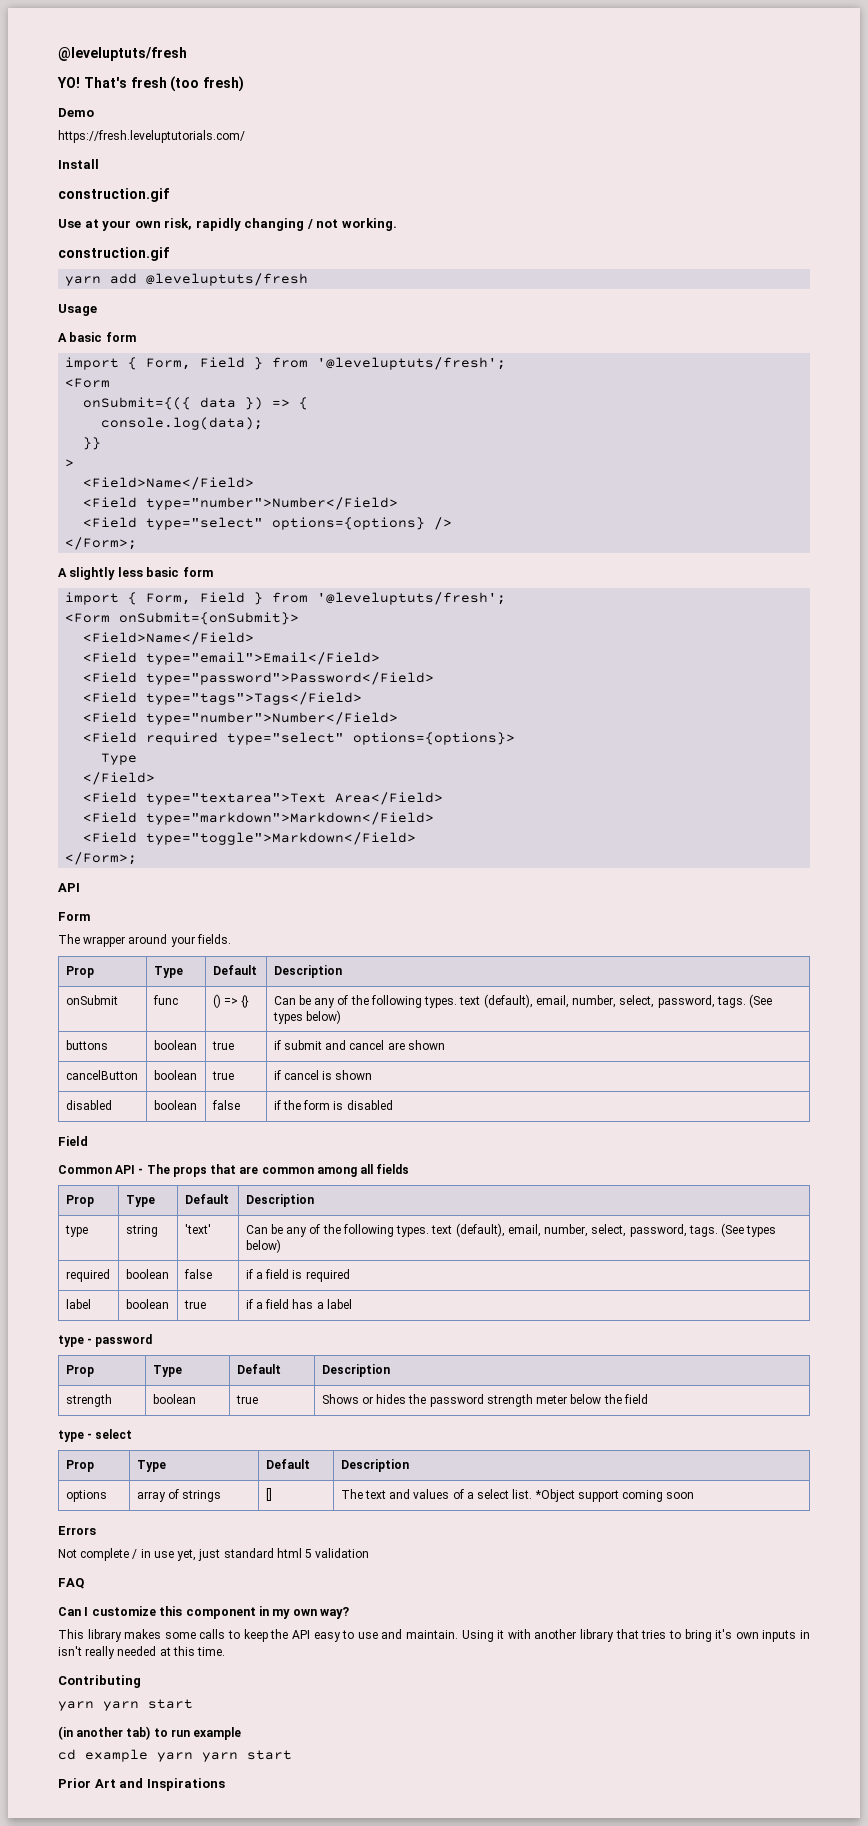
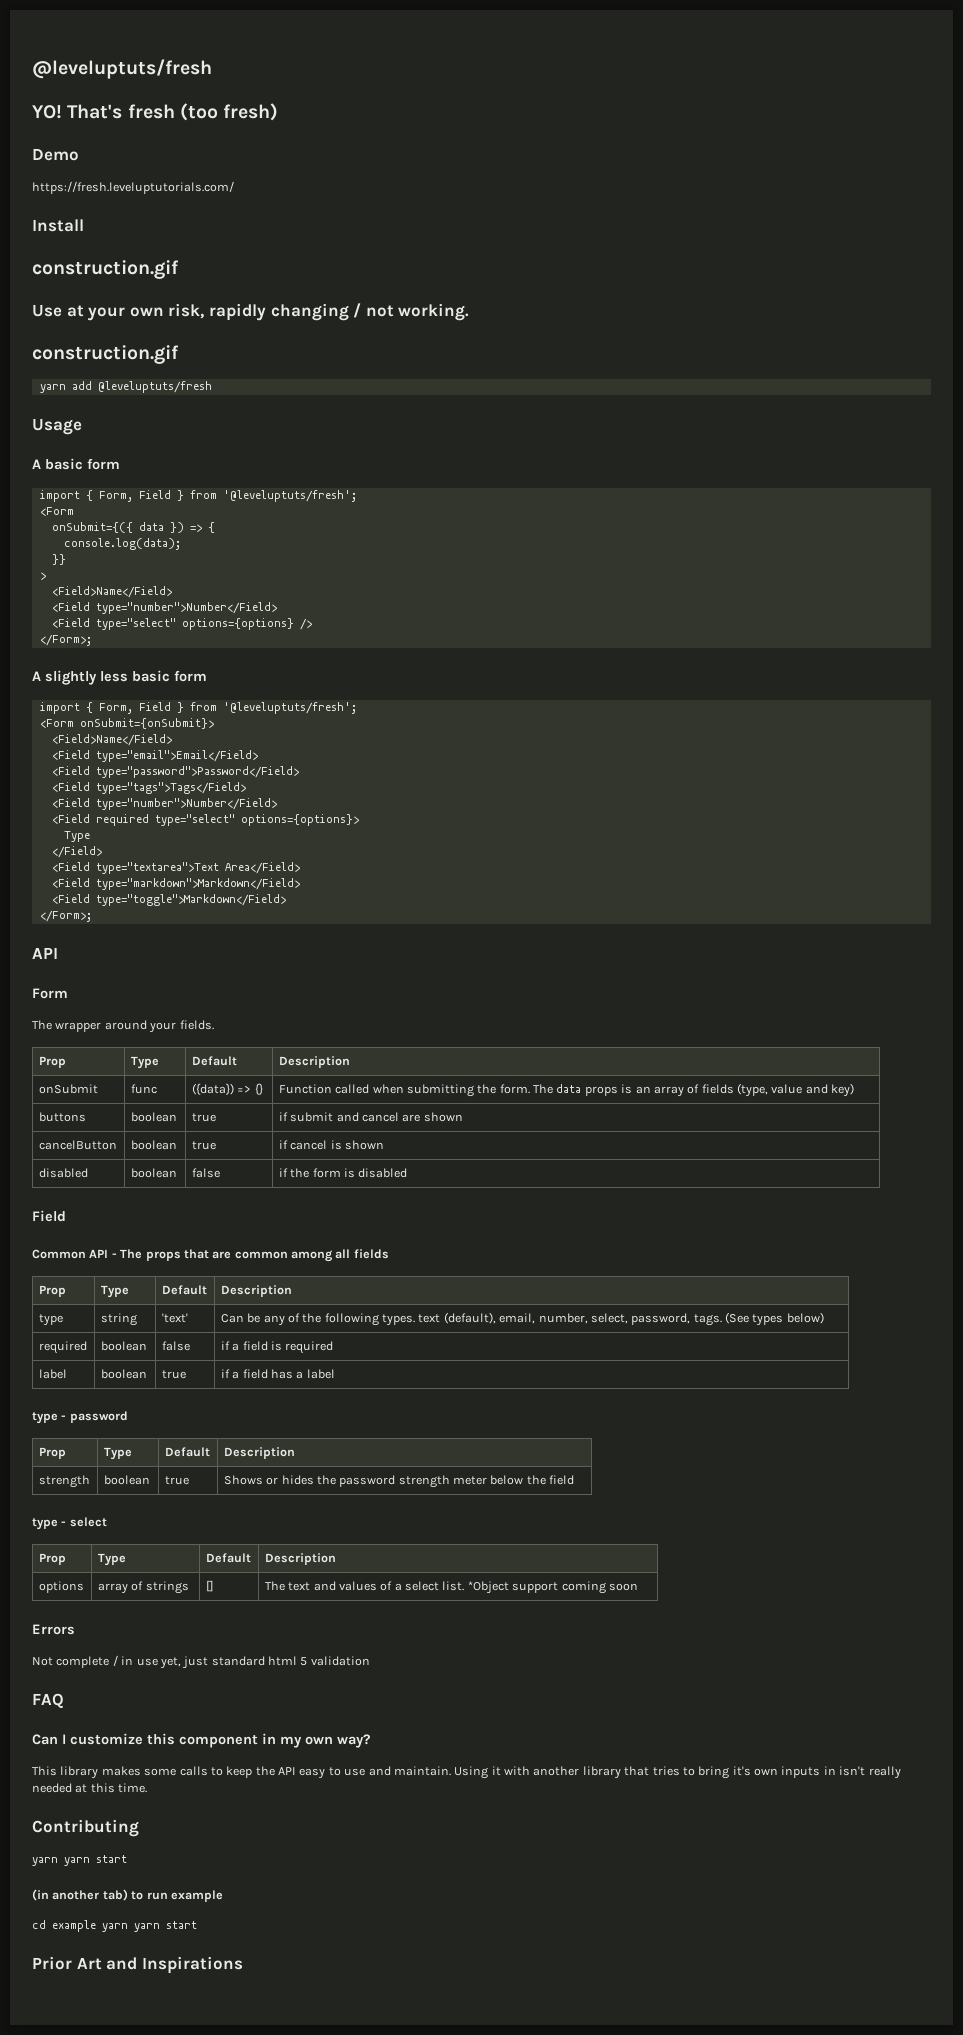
- onSubmit | func | () => {} | Can be any of the following types. text (default), email, number, select, password, tags. (See types below)
+ onSubmit | func | ({data}) => {} | Function called when submitting the form. The data props is an array of fields (type, value and key)

